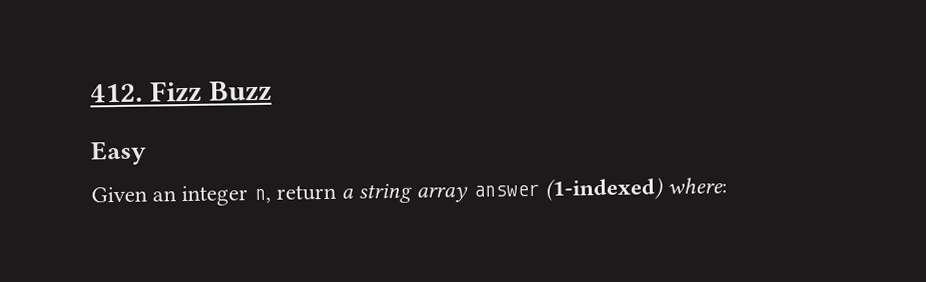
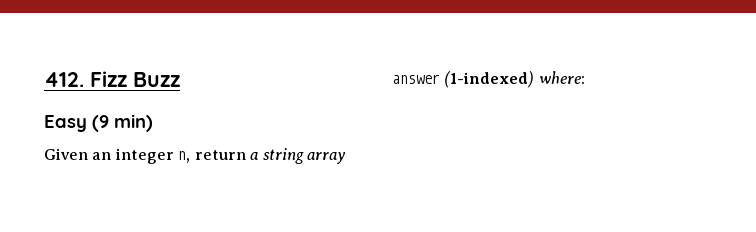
- Easy
+ Easy (9 min)

